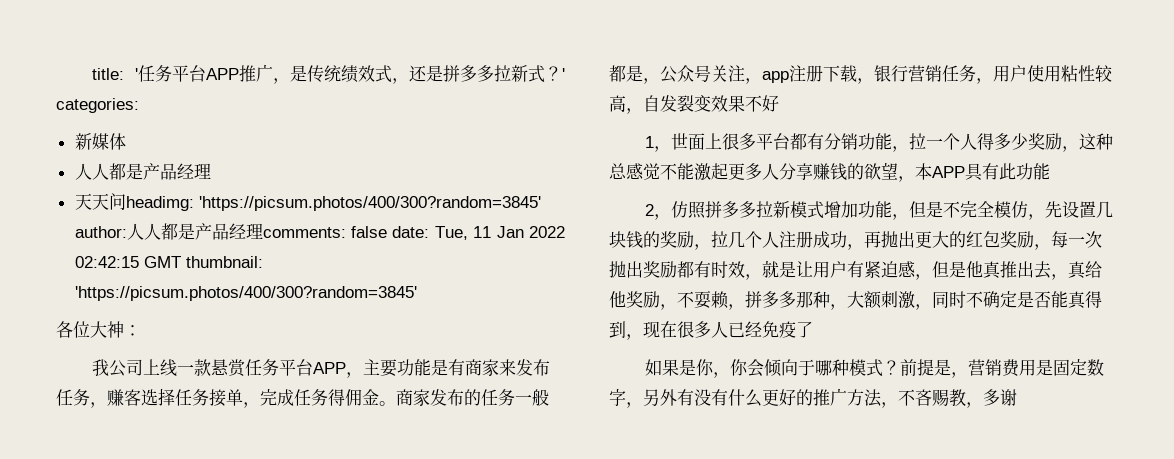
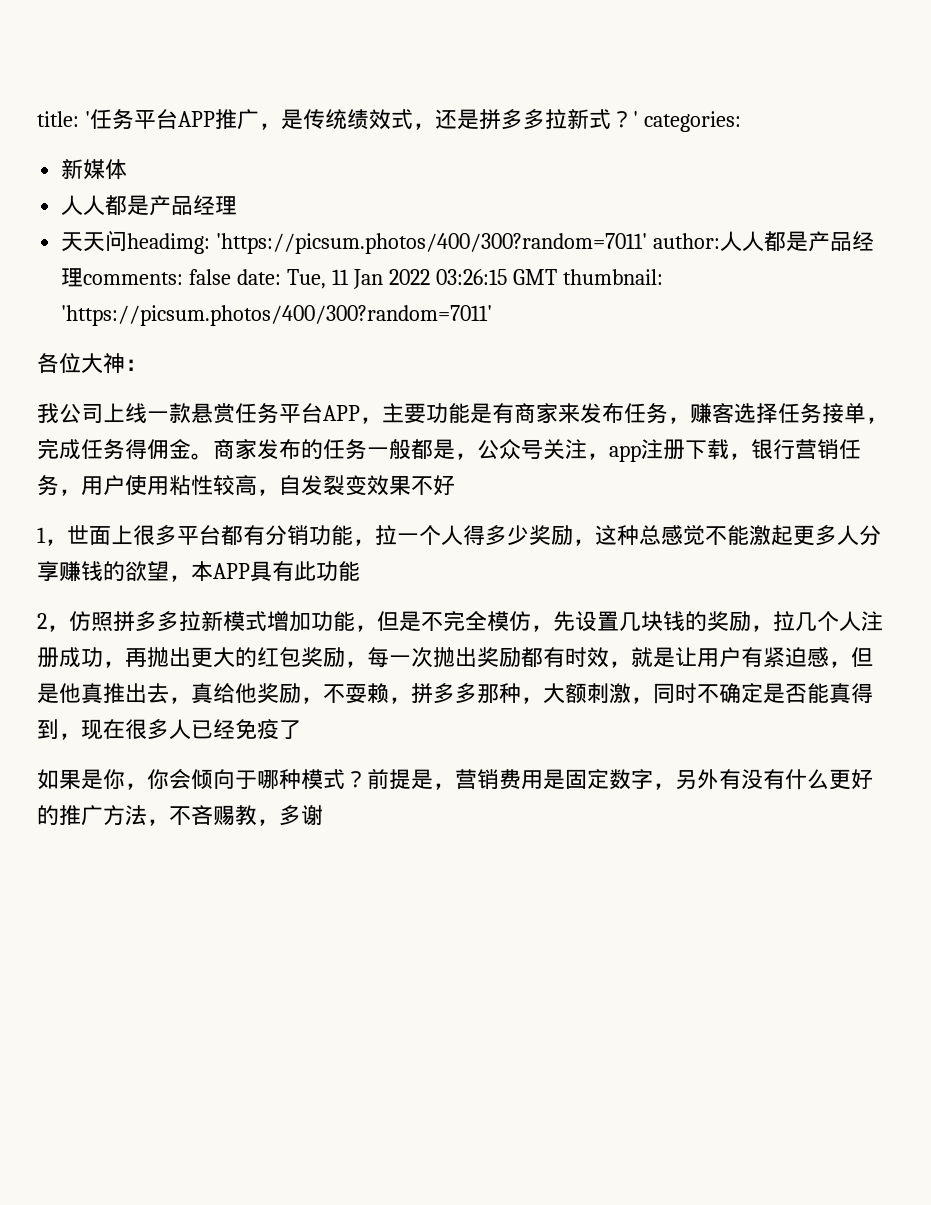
- 天天问headimg: 'https://picsum.photos/400/300?random=3845' author:人人都是产品经理comments: false date: Tue, 11 Jan 2022 02:42:15 GMT thumbnail: 'https://picsum.photos/400/300?random=3845'
+ 天天问headimg: 'https://picsum.photos/400/300?random=7011' author:人人都是产品经理comments: false date: Tue, 11 Jan 2022 03:26:15 GMT thumbnail: 'https://picsum.photos/400/300?random=7011'

